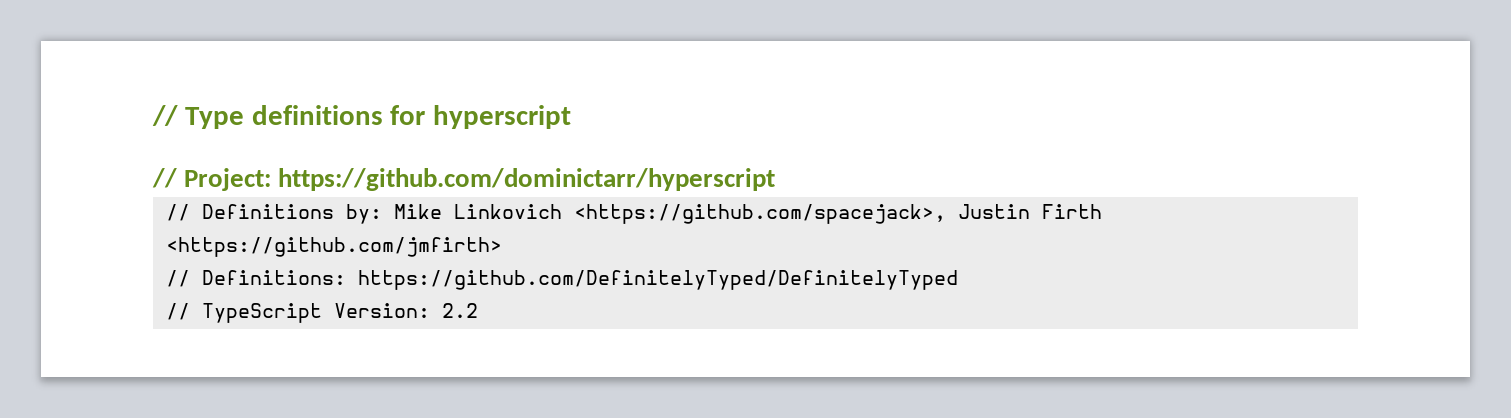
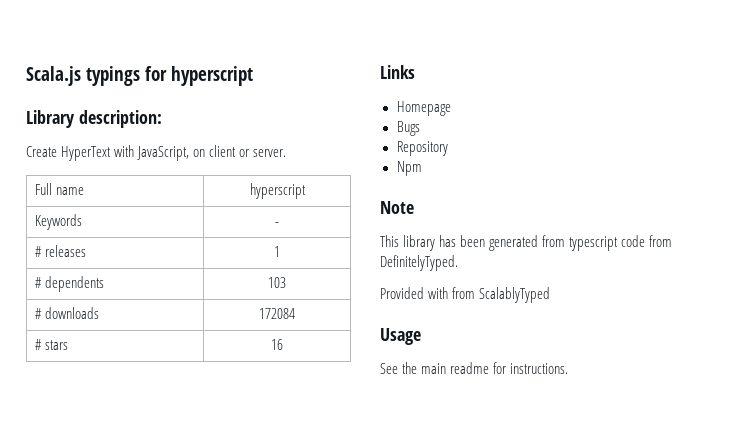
- // Type definitions for hyperscript
+ Scala.js typings for hyperscript
- // Project: https://github.com/dominictarr/hyperscript
- // Definitions by: Mike Linkovich <https://github.com/spacejack>, Justin Firth <https://github.com/jmfirth>
- // Definitions: https://github.com/DefinitelyTyped/DefinitelyTyped
- // TypeScript Version: 2.2
+ Library description:
+ Create HyperText with JavaScript, on client or server.
+ Full name | hyperscript
+ Keywords | -
+ # releases | 1
+ # dependents | 103
+ # downloads | 172084
+ # stars | 16
+ Links
+ Homepage
+ Bugs
+ Repository
+ Npm
+ Note
+ This library has been generated from typescript code from DefinitelyTyped.
+ Provided with from ScalablyTyped
+ Usage
+ See the main readme for instructions.

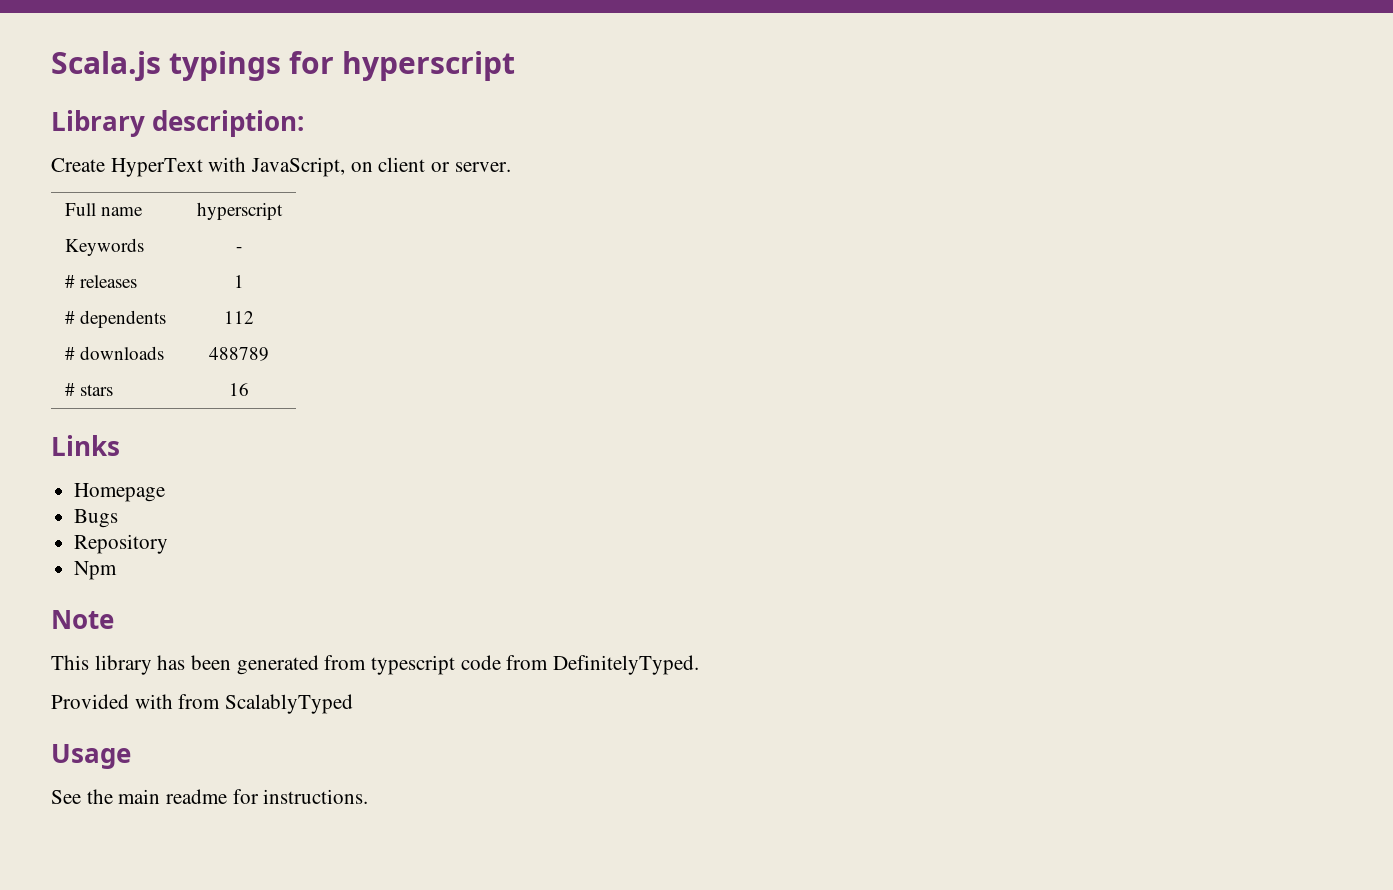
- # dependents | 103
+ # dependents | 112
- # downloads | 172084
+ # downloads | 488789

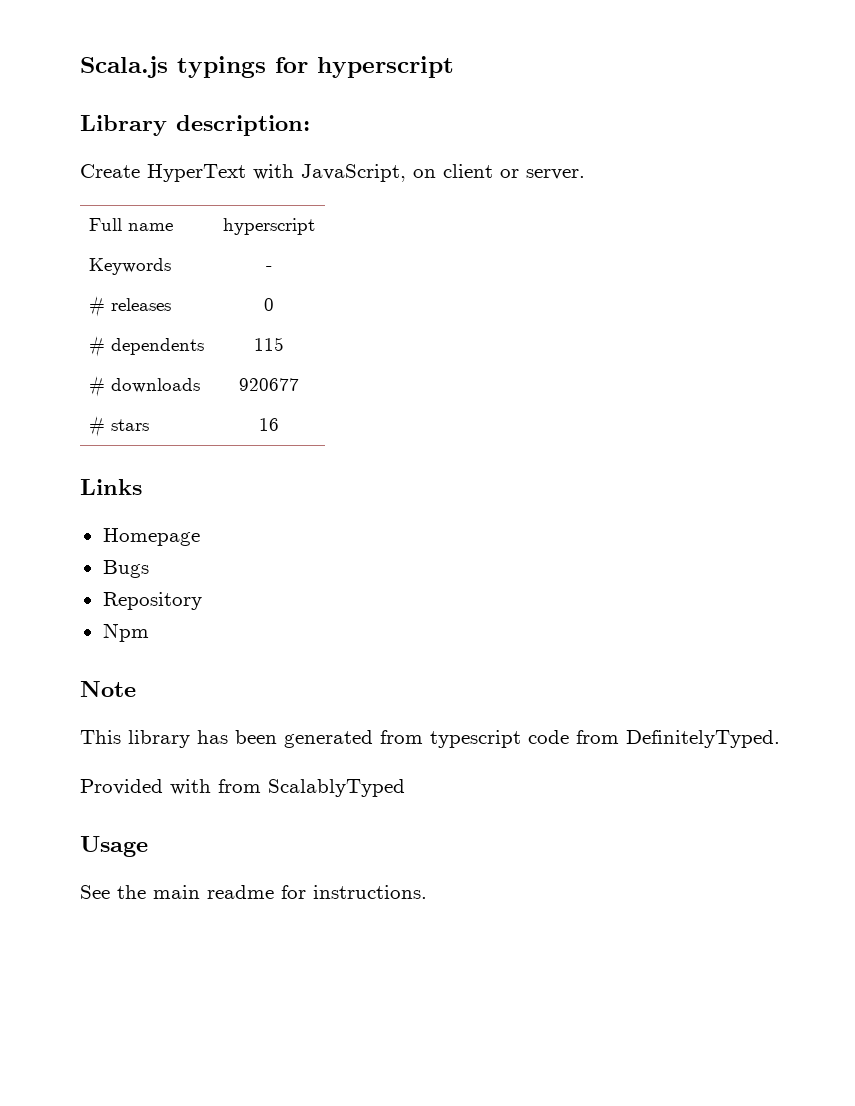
- # releases | 1
+ # releases | 0
- # dependents | 112
+ # dependents | 115
- # downloads | 488789
+ # downloads | 920677

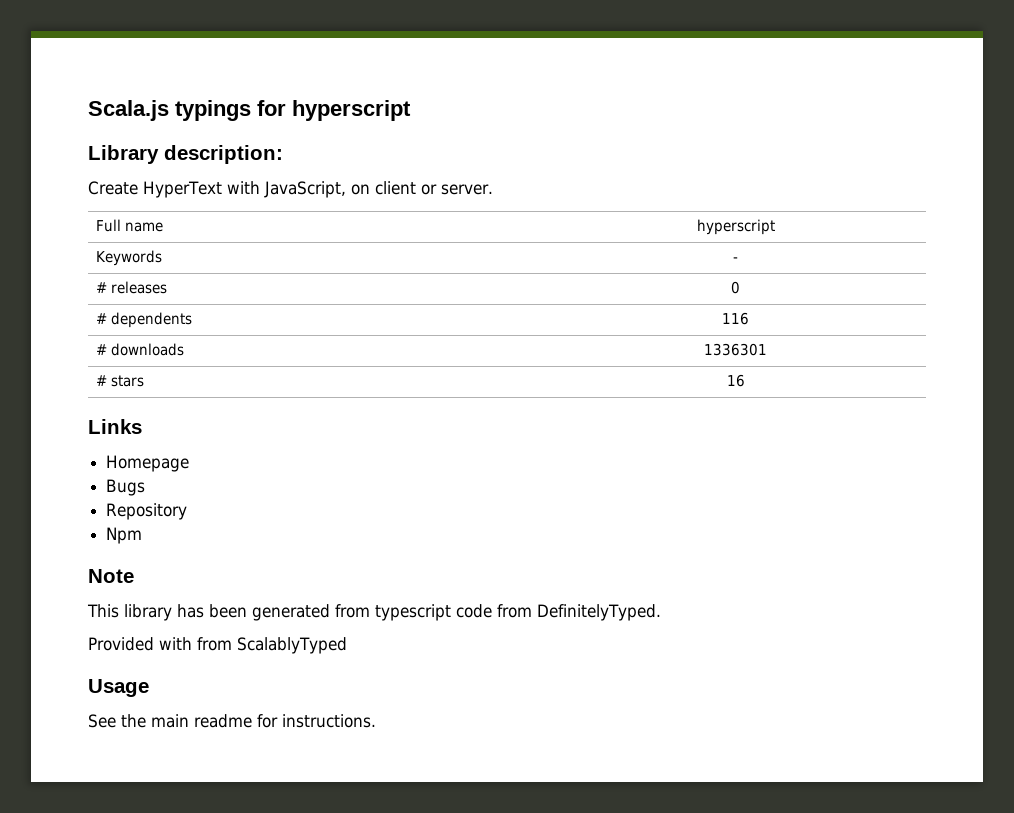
- # dependents | 115
+ # dependents | 116
- # downloads | 920677
+ # downloads | 1336301

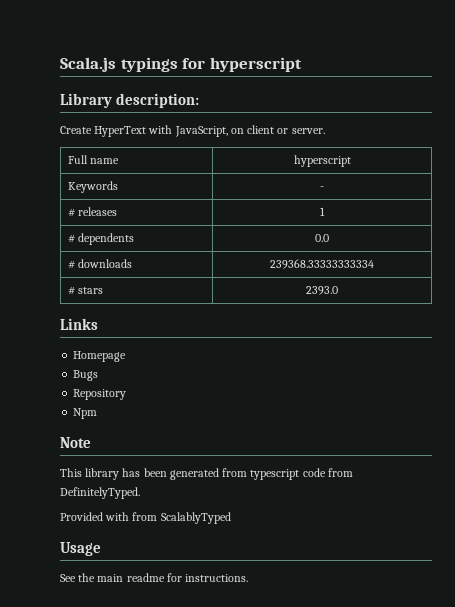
- # releases | 0
+ # releases | 1
- # dependents | 116
+ # dependents | 0.0
- # downloads | 1336301
+ # downloads | 239368.33333333334
- # stars | 16
+ # stars | 2393.0

